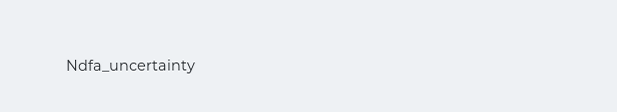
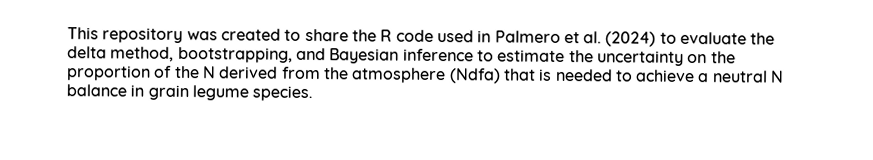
- Ndfa_uncertainty
+ This repository was created to share the R code used in Palmero et al. (2024) to evaluate the delta method, bootstrapping, and Bayesian inference to estimate the uncertainty on the proportion of the N derived from the atmosphere (Ndfa) that is needed to achieve a neutral N balance in grain legume species.

